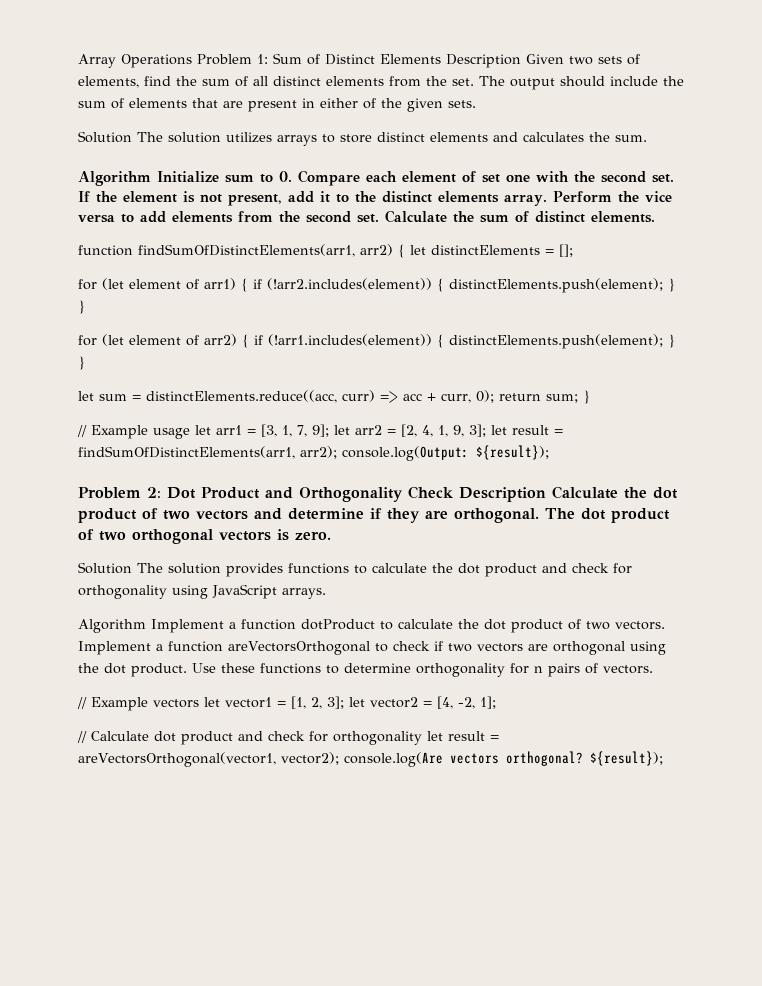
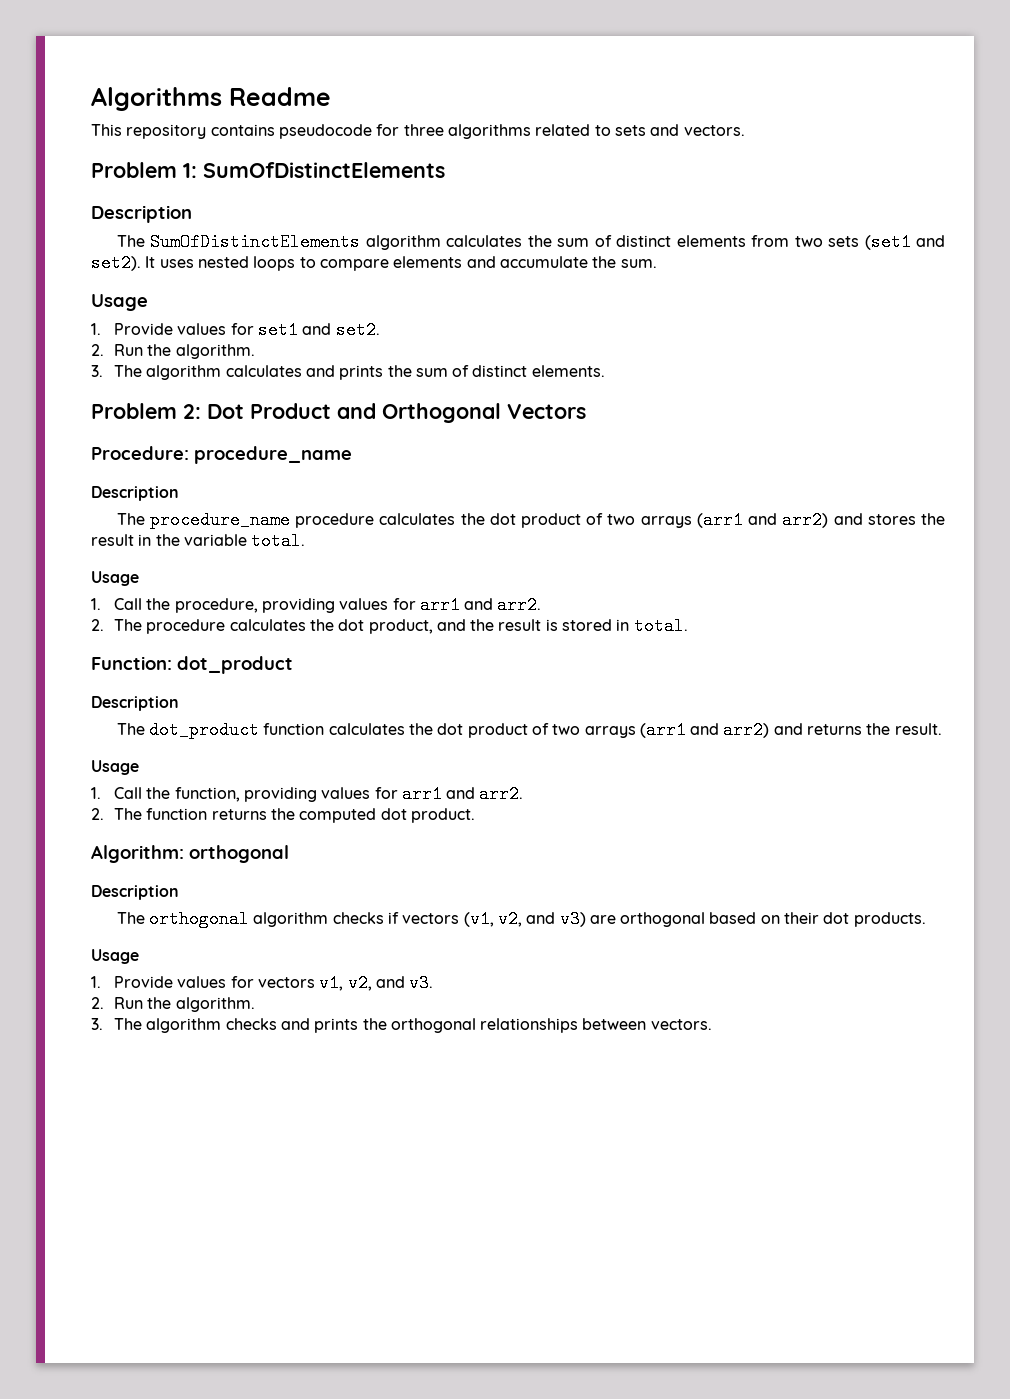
- Array Operations Problem 1: Sum of Distinct Elements Description Given two sets of elements, find the sum of all distinct elements from the set. The output should include the sum of elements that are present in either of the given sets.
- Solution The solution utilizes arrays to store distinct elements and calculates the sum.
- Algorithm Initialize sum to 0. Compare each element of set one with the second set. If the element is not present, add it to the distinct elements array. Perform the vice versa to add elements from the second set. Calculate the sum of distinct elements.
+ Algorithms Readme
+ This repository contains pseudocode for three algorithms related to sets and vectors.
+ Problem 1: SumOfDistinctElements
+ Description
+ The SumOfDistinctElements algorithm calculates the sum of distinct elements from two sets (set1 and set2). It uses nested loops to compare elements and accumulate the sum.
+ Usage
+ 1. Provide values for set1 and set2.
+ 2. Run the algorithm.
+ 3. The algorithm calculates and prints the sum of distinct elements.
- function findSumOfDistinctElements(arr1, arr2) { let distinctElements = [];
- for (let element of arr1) { if (!arr2.includes(element)) { distinctElements.push(element); } }
- for (let element of arr2) { if (!arr1.includes(element)) { distinctElements.push(element); } }
- let sum = distinctElements.reduce((acc, curr) => acc + curr, 0); return sum; }
- // Example usage let arr1 = [3, 1, 7, 9]; let arr2 = [2, 4, 1, 9, 3]; let result = findSumOfDistinctElements(arr1, arr2); console.log(Output: ${result});
- Problem 2: Dot Product and Orthogonality Check Description Calculate the dot product of two vectors and determine if they are orthogonal. The dot product of two orthogonal vectors is zero.
- Solution The solution provides functions to calculate the dot product and check for orthogonality using JavaScript arrays.
- Algorithm Implement a function dotProduct to calculate the dot product of two vectors. Implement a function areVectorsOrthogonal to check if two vectors are orthogonal using the dot product. Use these functions to determine orthogonality for n pairs of vectors.
- // Example vectors let vector1 = [1, 2, 3]; let vector2 = [4, -2, 1];
- // Calculate dot product and check for orthogonality let result = areVectorsOrthogonal(vector1, vector2); console.log(Are vectors orthogonal? ${result});
+ Problem 2: Dot Product and Orthogonal Vectors
+ Procedure: procedure_name
+ Description
+ The procedure_name procedure calculates the dot product of two arrays (arr1 and arr2) and stores the result in the variable total.
+ Usage
+ 1. Call the procedure, providing values for arr1 and arr2.
+ 2. The procedure calculates the dot product, and the result is stored in total.
+ Function: dot_product
+ Description
+ The dot_product function calculates the dot product of two arrays (arr1 and arr2) and returns the result.
+ Usage
+ 1. Call the function, providing values for arr1 and arr2.
+ 2. The function returns the computed dot product.
+ Algorithm: orthogonal
+ Description
+ The orthogonal algorithm checks if vectors (v1, v2, and v3) are orthogonal based on their dot products.
+ Usage
+ 1. Provide values for vectors v1, v2, and v3.
+ 2. Run the algorithm.
+ 3. The algorithm checks and prints the orthogonal relationships between vectors.

